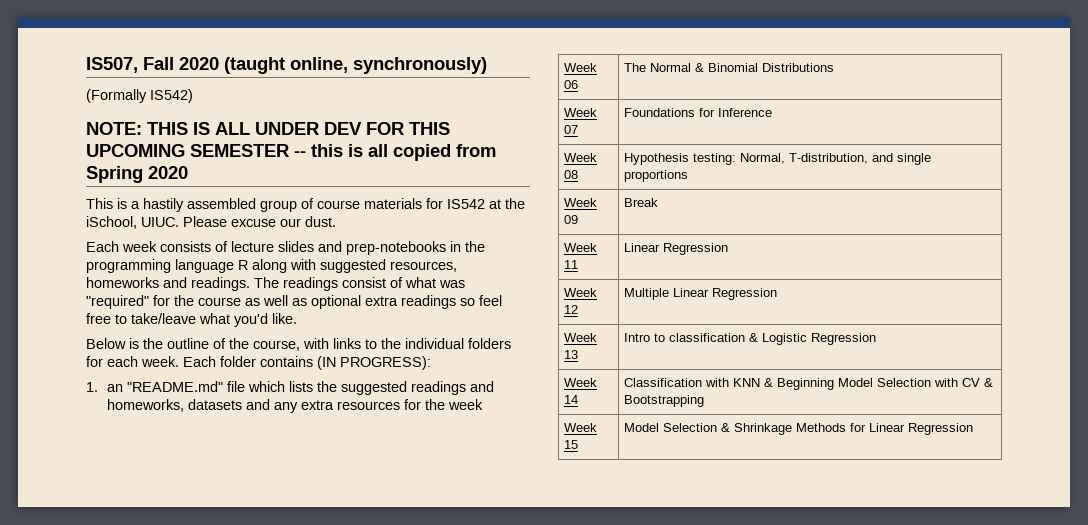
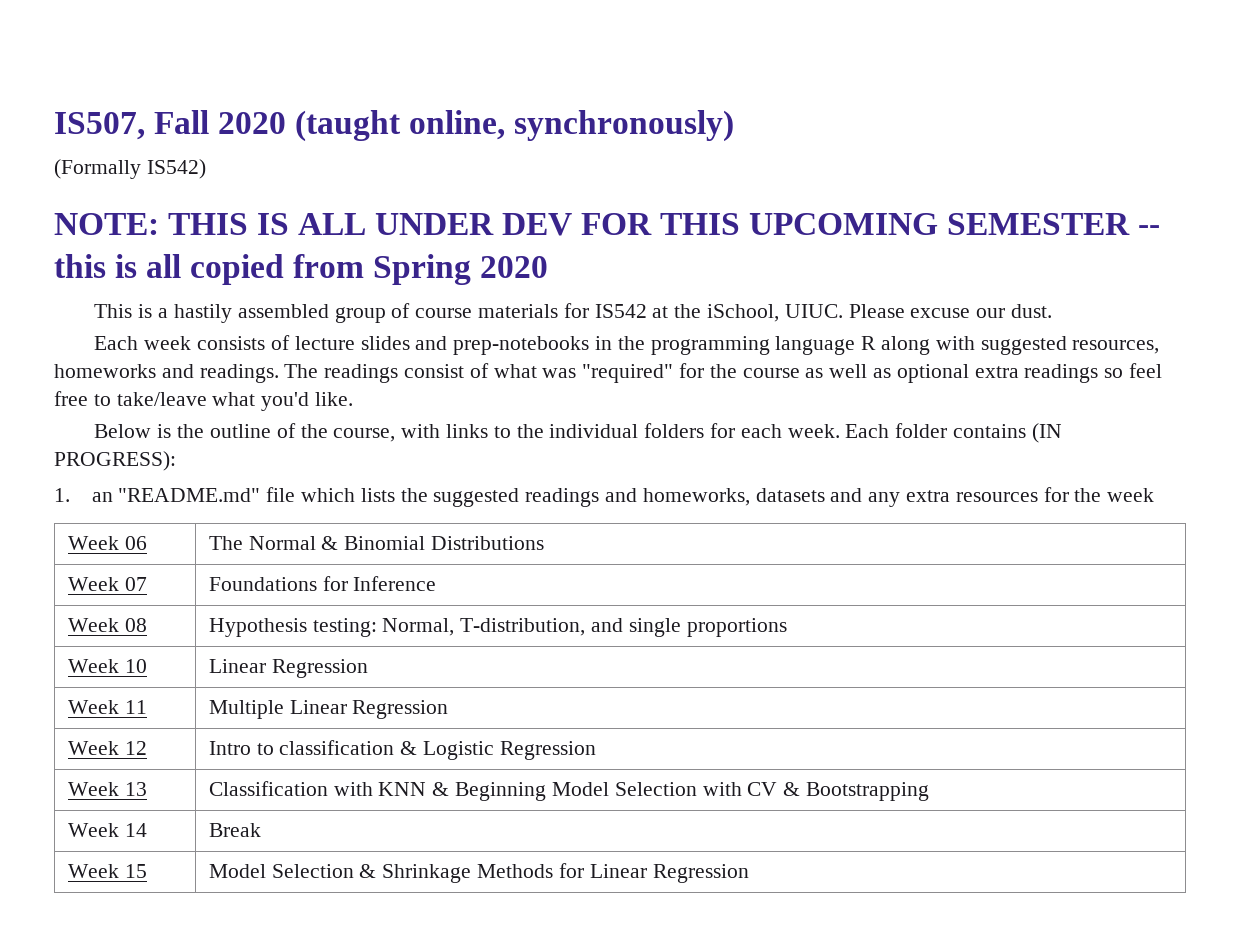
- Week 09 | Break
- Week 11 | Linear Regression
- Week 12 | Multiple Linear Regression
+ Week 10 | Linear Regression
+ Week 11 | Multiple Linear Regression
- Week 13 | Intro to classification & Logistic Regression
+ Week 12 | Intro to classification & Logistic Regression
- Week 14 | Classification with KNN & Beginning Model Selection with CV & Bootstrapping
+ Week 13 | Classification with KNN & Beginning Model Selection with CV & Bootstrapping
+ Week 14 | Break

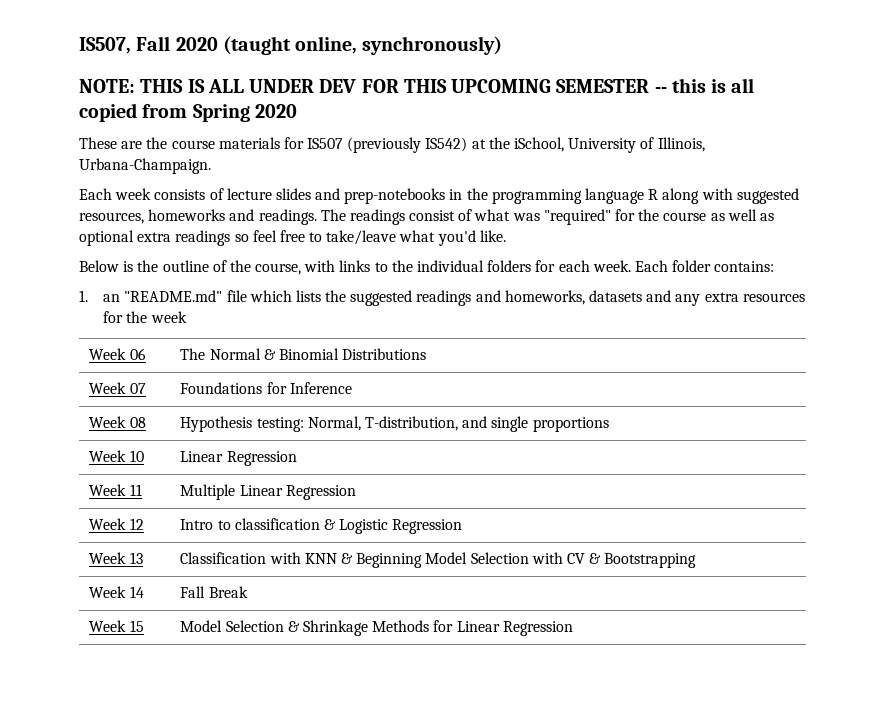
- (Formally IS542)
- This is a hastily assembled group of course materials for IS542 at the iSchool, UIUC. Please excuse our dust.
+ These are the course materials for IS507 (previously IS542) at the iSchool, University of Illinois, Urbana-Champaign.
- Each folder contains (IN PROGRESS):
+ Each folder contains:
- Week 14 | Break
+ Week 14 | Fall Break

